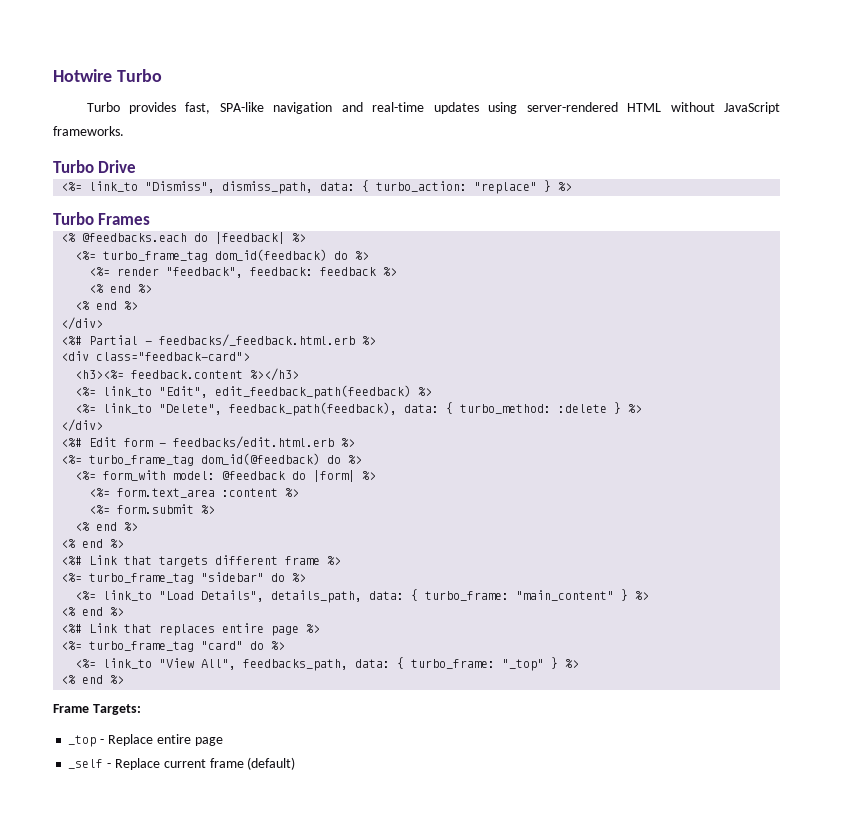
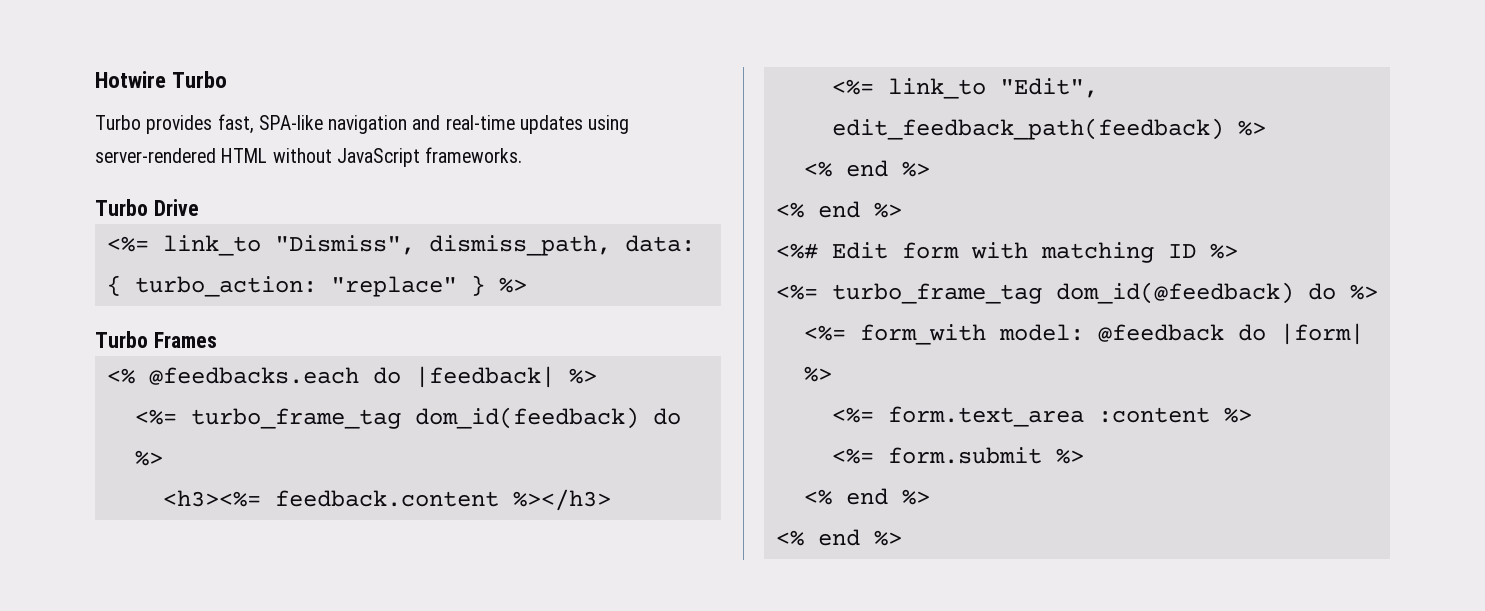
- <%= render "feedback", feedback: feedback %>
+ <h3><%= feedback.content %></h3>
+ <%= link_to "Edit", edit_feedback_path(feedback) %>
  <% end %>
  <% end %>
- </div>
- <%# Partial - feedbacks/_feedback.html.erb %>
- <div class="feedback-card">
- <h3><%= feedback.content %></h3>
- <%= link_to "Edit", edit_feedback_path(feedback) %>
- <%= link_to "Delete", feedback_path(feedback), data: { turbo_method: :delete } %>
- </div>
- <%# Edit form - feedbacks/edit.html.erb %>
+ <%# Edit form with matching ID %>
- <%# Link that targets different frame %>
- <%= turbo_frame_tag "sidebar" do %>
- <%= link_to "Load Details", details_path, data: { turbo_frame: "main_content" } %>
- <% end %>
- <%# Link that replaces entire page %>
- <%= turbo_frame_tag "card" do %>
- <%= link_to "View All", feedbacks_path, data: { turbo_frame: "_top" } %>
- <% end %>
- Frame Targets:
- _top - Replace entire page
- _self - Replace current frame (default)

